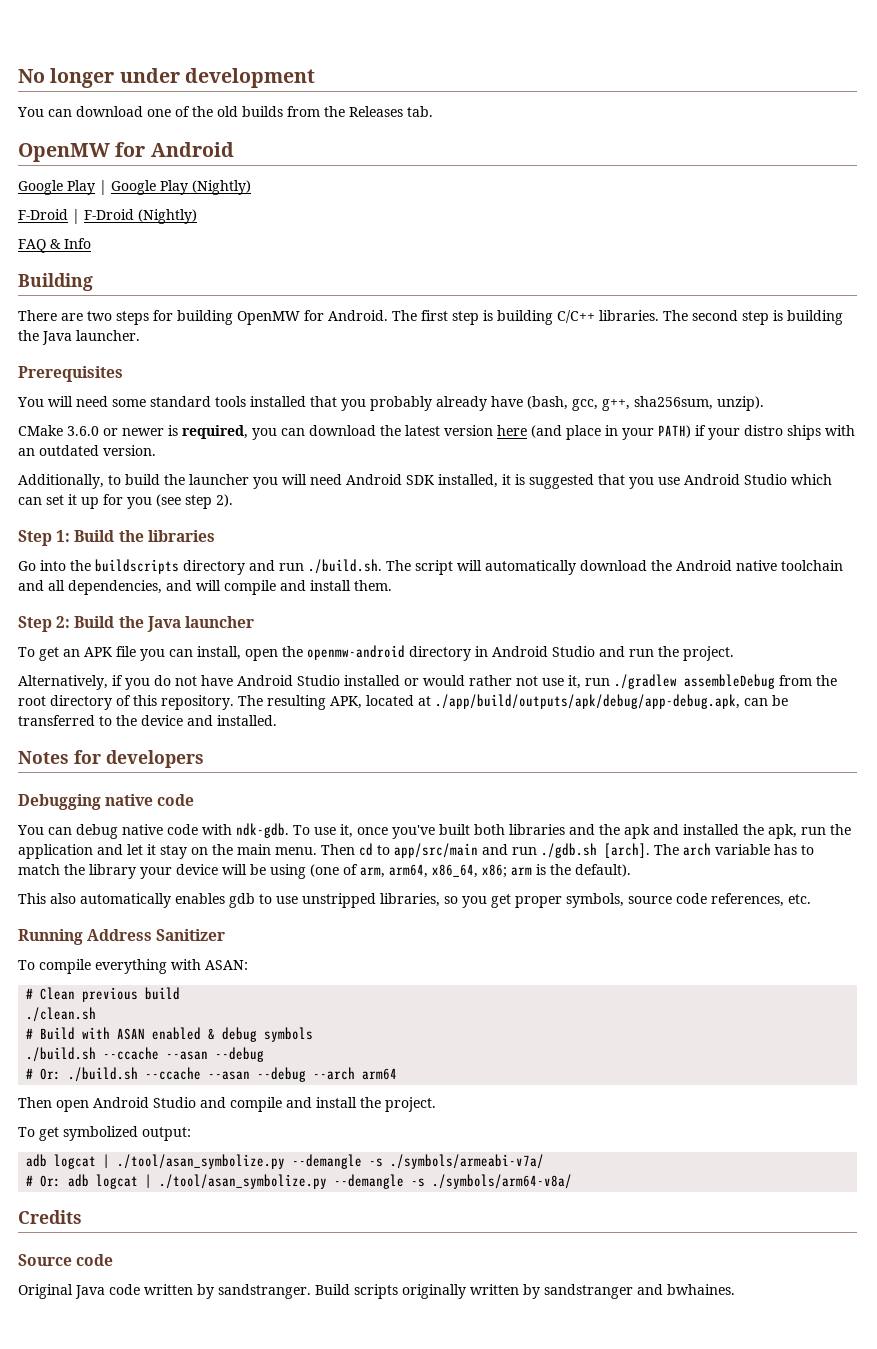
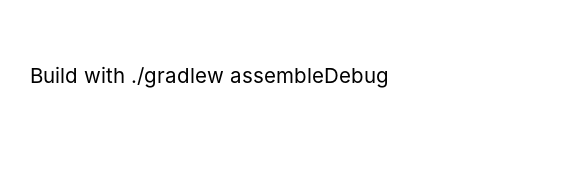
- No longer under development
- You can download one of the old builds from the Releases tab.
- OpenMW for Android
- Google Play | Google Play (Nightly)
- F-Droid | F-Droid (Nightly)
- FAQ & Info
- Building
- There are two steps for building OpenMW for Android. The first step is building C/C++ libraries. The second step is building the Java launcher.
- Prerequisites
- You will need some standard tools installed that you probably already have (bash, gcc, g++, sha256sum, unzip).
- CMake 3.6.0 or newer is required, you can download the latest version here (and place in your PATH) if your distro ships with an outdated version.
- Additionally, to build the launcher you will need Android SDK installed, it is suggested that you use Android Studio which can set it up for you (see step 2).
- Step 1: Build the libraries
- Go into the buildscripts directory and run ./build.sh. The script will automatically download the Android native toolchain and all dependencies, and will compile and install them.
- Step 2: Build the Java launcher
- To get an APK file you can install, open the openmw-android directory in Android Studio and run the project.
- Alternatively, if you do not have Android Studio installed or would rather not use it, run ./gradlew assembleDebug from the root directory of this repository. The resulting APK, located at ./app/build/outputs/apk/debug/app-debug.apk, can be transferred to the device and installed.
- Notes for developers
- Debugging native code
- You can debug native code with ndk-gdb. To use it, once you've built both libraries and the apk and installed the apk, run the application and let it stay on the main menu. Then cd to app/src/main and run ./gdb.sh [arch]. The arch variable has to match the library your device will be using (one of arm, arm64, x86_64, x86; arm is the default).
- This also automatically enables gdb to use unstripped libraries, so you get proper symbols, source code references, etc.
- Running Address Sanitizer
- To compile everything with ASAN:
- # Clean previous build
- ./clean.sh
- # Build with ASAN enabled & debug symbols
- ./build.sh --ccache --asan --debug
- # Or: ./build.sh --ccache --asan --debug --arch arm64
- Then open Android Studio and compile and install the project.
- To get symbolized output:
- adb logcat | ./tool/asan_symbolize.py --demangle -s ./symbols/armeabi-v7a/
- # Or: adb logcat | ./tool/asan_symbolize.py --demangle -s ./symbols/arm64-v8a/
- Credits
- Source code
- Original Java code written by sandstranger. Build scripts originally written by sandstranger and bwhaines.
+ Build with ./gradlew assembleDebug

